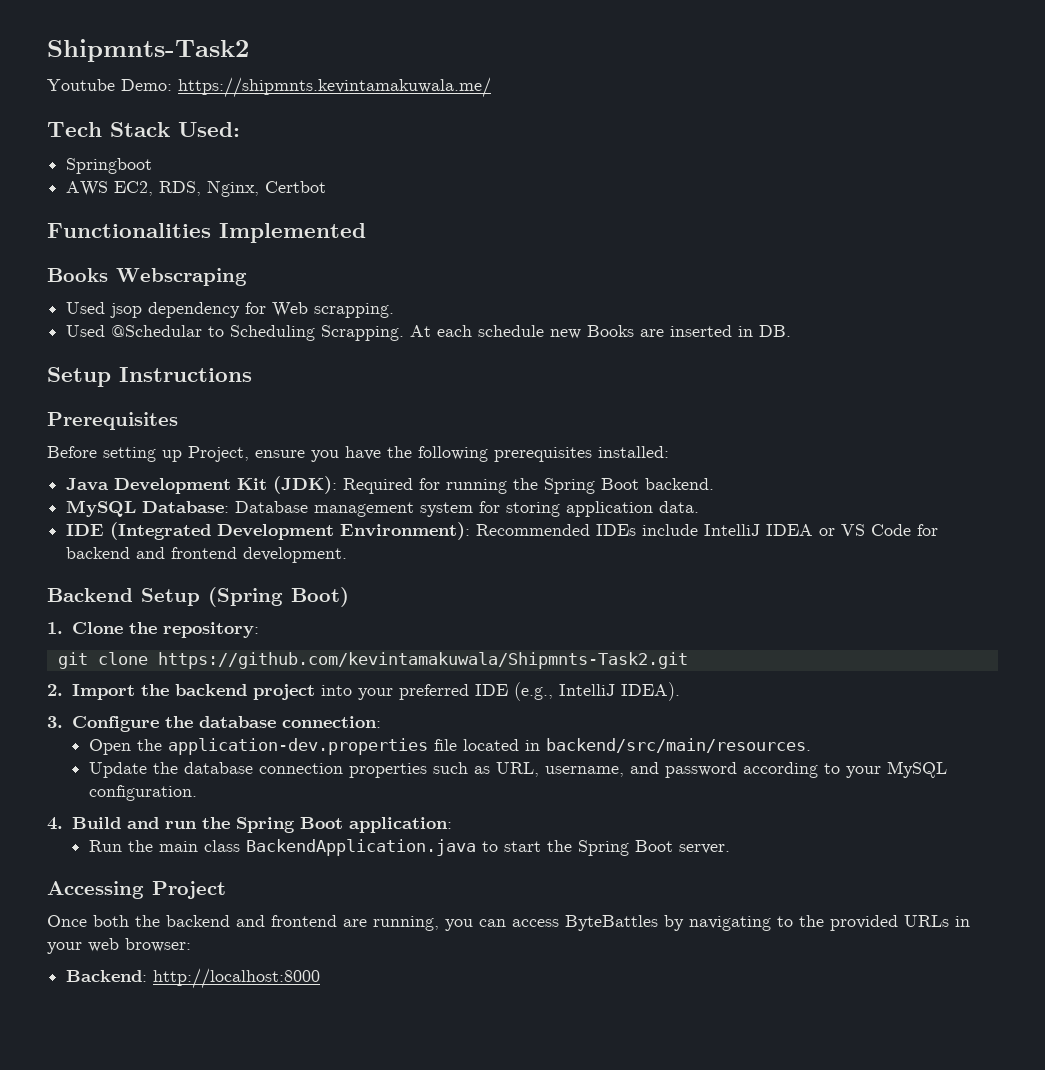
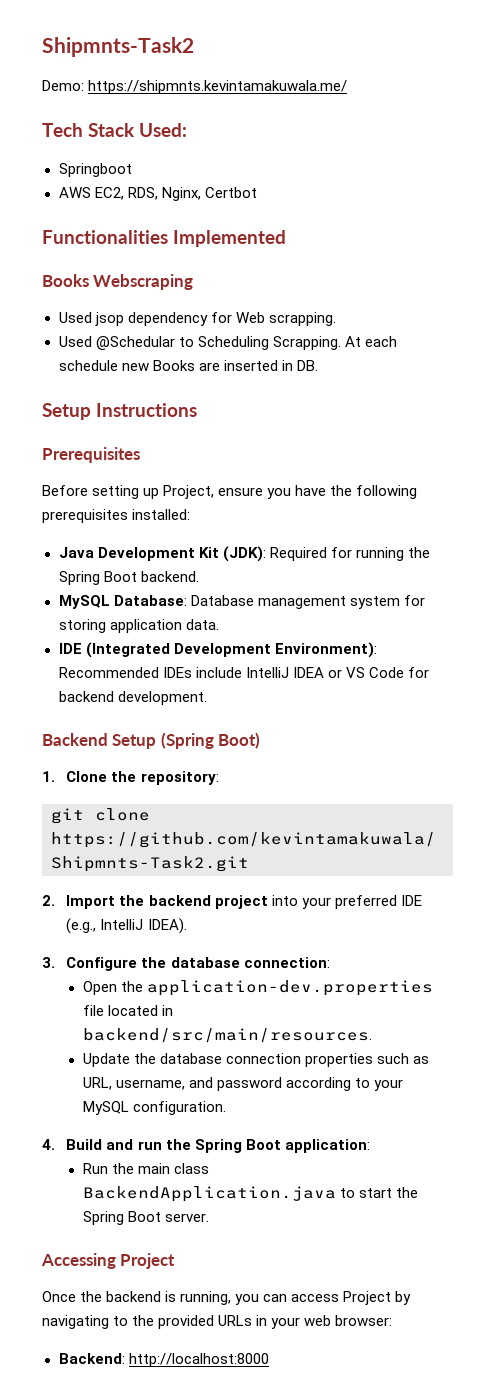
- Youtube Demo: https://shipmnts.kevintamakuwala.me/
+ Demo: https://shipmnts.kevintamakuwala.me/
- IDE (Integrated Development Environment): Recommended IDEs include IntelliJ IDEA or VS Code for backend and frontend development.
+ IDE (Integrated Development Environment): Recommended IDEs include IntelliJ IDEA or VS Code for backend development.
- Once both the backend and frontend are running, you can access ByteBattles by navigating to the provided URLs in your web browser:
+ Once the backend is running, you can access Project by navigating to the provided URLs in your web browser:

